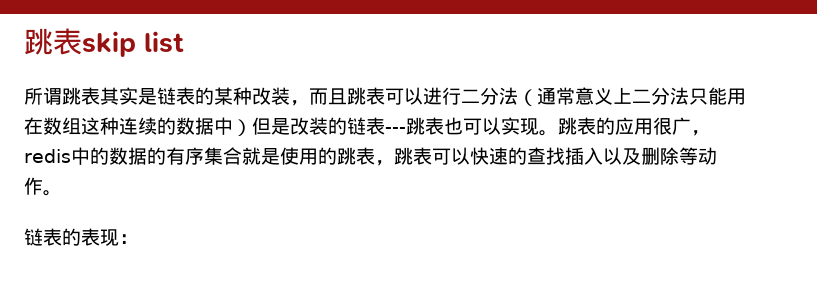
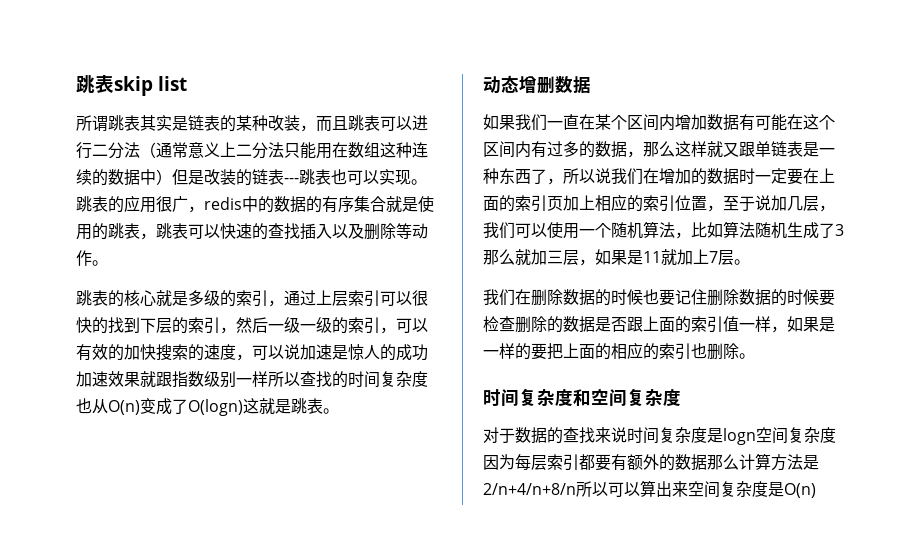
- 链表的表现：
+ 跳表的核心就是多级的索引，通过上层索引可以很快的找到下层的索引，然后一级一级的索引，可以有效的加快搜索的速度，可以说加速是惊人的成功加速效果就跟指数级别一样所以查找的时间复杂度也从O(n)变成了O(logn)这就是跳表。
+ 动态增删数据
+ 如果我们一直在某个区间内增加数据有可能在这个区间内有过多的数据，那么这样就又跟单链表是一种东西了，所以说我们在增加的数据时一定要在上面的索引页加上相应的索引位置，至于说加几层，我们可以使用一个随机算法，比如算法随机生成了3那么就加三层，如果是11就加上7层。
+ 我们在删除数据的时候也要记住删除数据的时候要检查删除的数据是否跟上面的索引值一样，如果是一样的要把上面的相应的索引也删除。
+ 时间复杂度和空间复杂度
+ 对于数据的查找来说时间复杂度是logn空间复杂度因为每层索引都要有额外的数据那么计算方法是2/n+4/n+8/n所以可以算出来空间复杂度是O(n)

